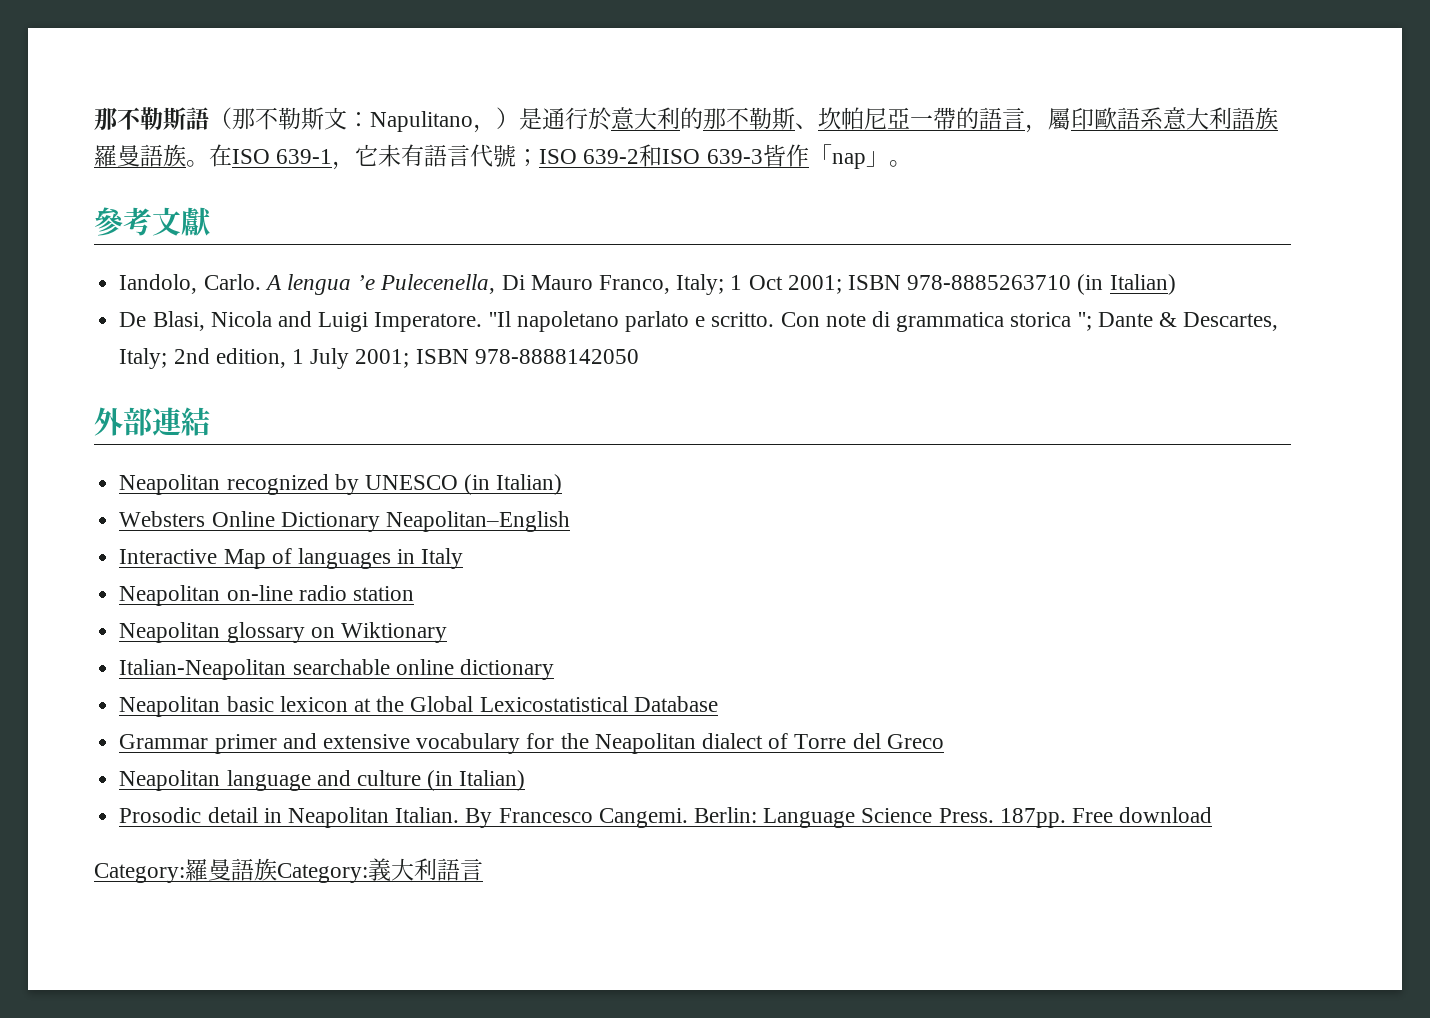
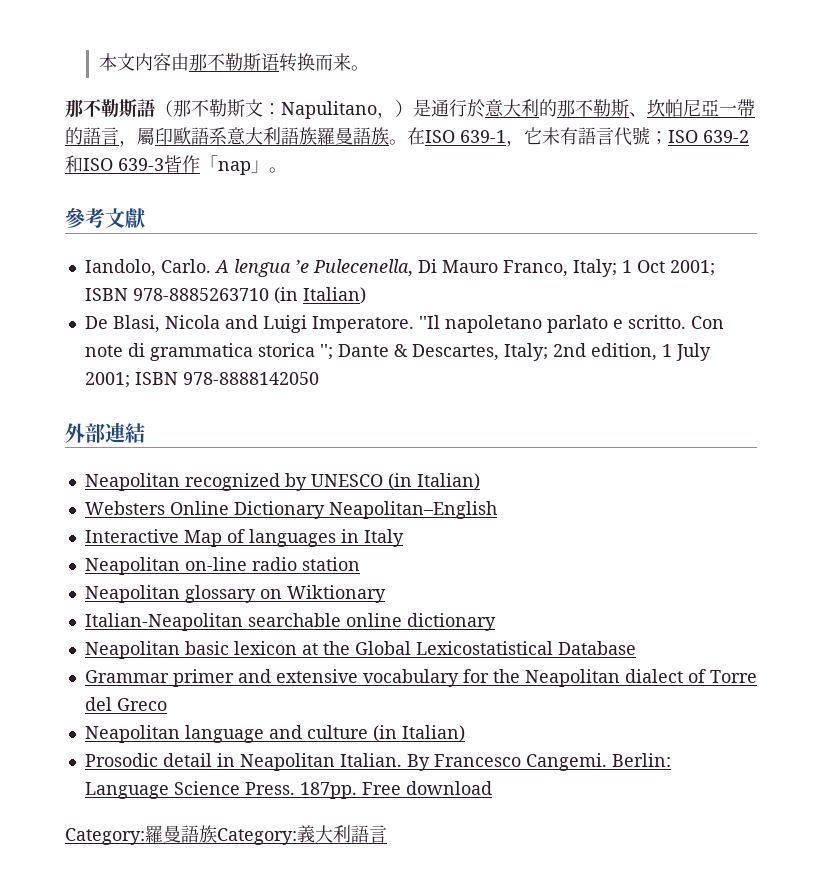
+ 本文内容由那不勒斯语转换而来。

